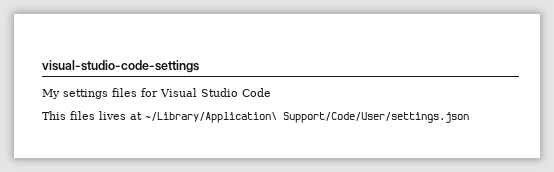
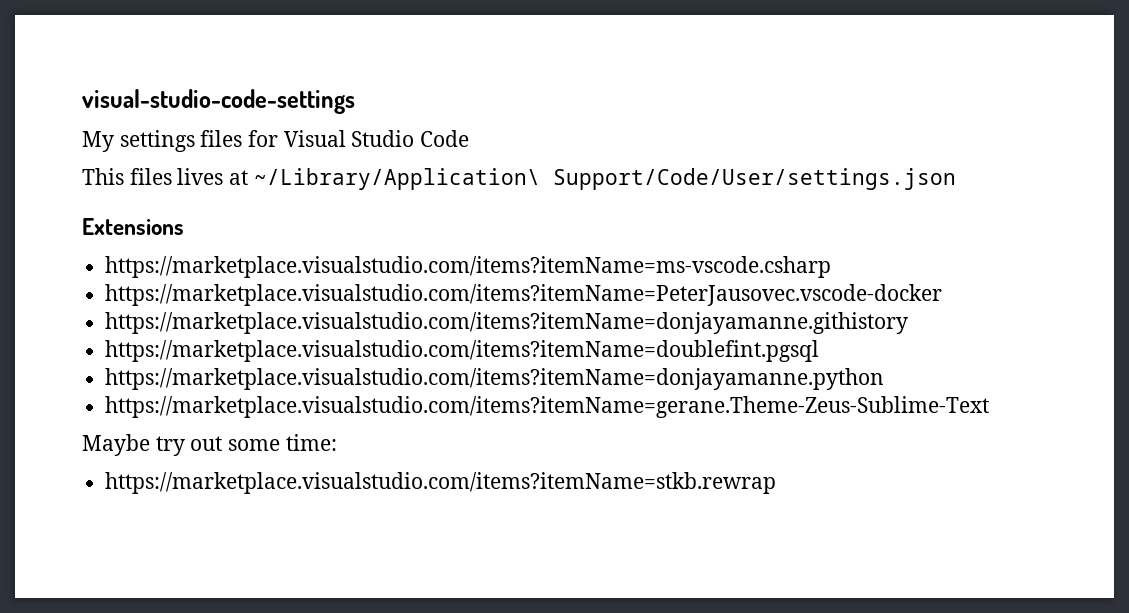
+ Extensions
+ https://marketplace.visualstudio.com/items?itemName=ms-vscode.csharp
+ https://marketplace.visualstudio.com/items?itemName=PeterJausovec.vscode-docker
+ https://marketplace.visualstudio.com/items?itemName=donjayamanne.githistory
+ https://marketplace.visualstudio.com/items?itemName=doublefint.pgsql
+ https://marketplace.visualstudio.com/items?itemName=donjayamanne.python
+ https://marketplace.visualstudio.com/items?itemName=gerane.Theme-Zeus-Sublime-Text
+ Maybe try out some time:
+ https://marketplace.visualstudio.com/items?itemName=stkb.rewrap

